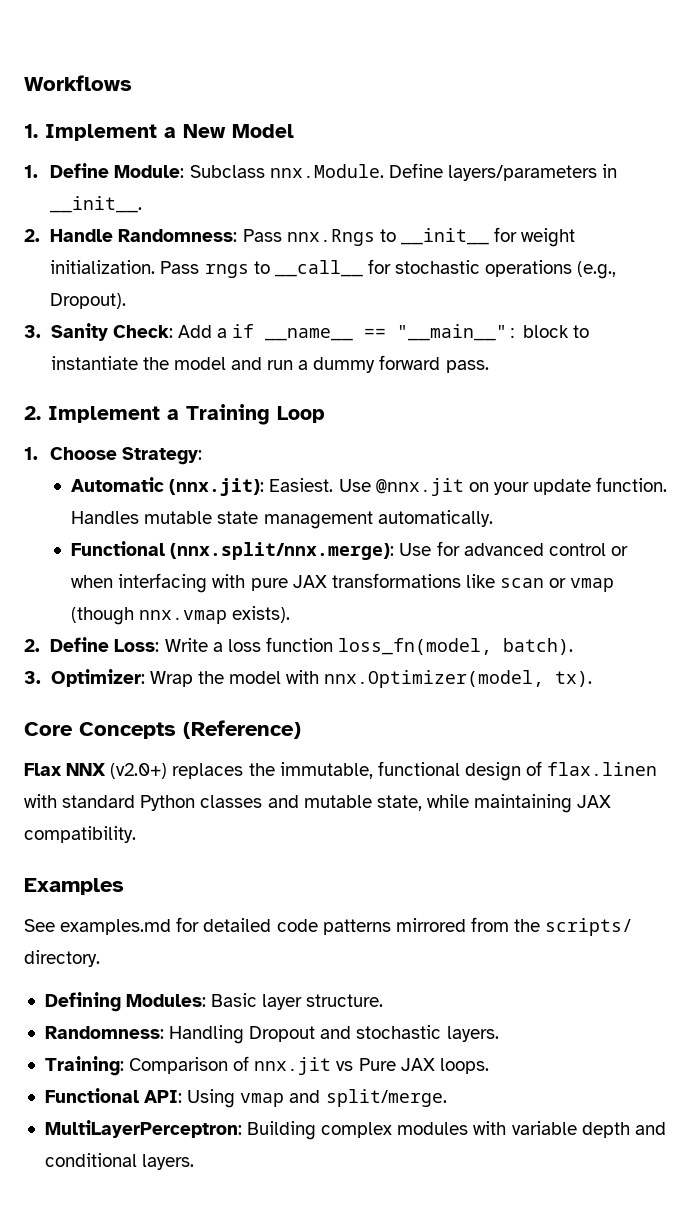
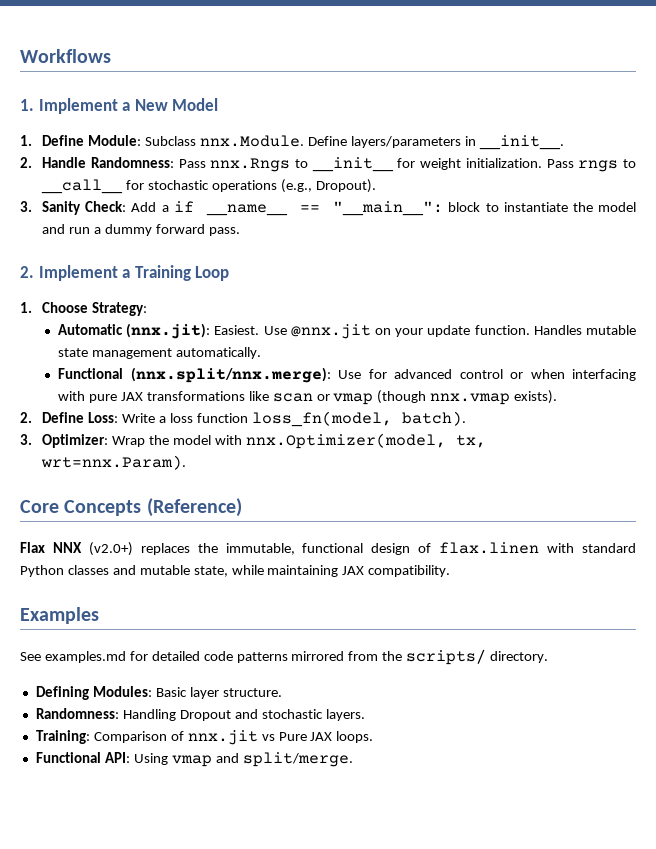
- 3. Optimizer: Wrap the model with nnx.Optimizer(model, tx).
+ 3. Optimizer: Wrap the model with nnx.Optimizer(model, tx, wrt=nnx.Param).
- MultiLayerPerceptron: Building complex modules with variable depth and conditional layers.

